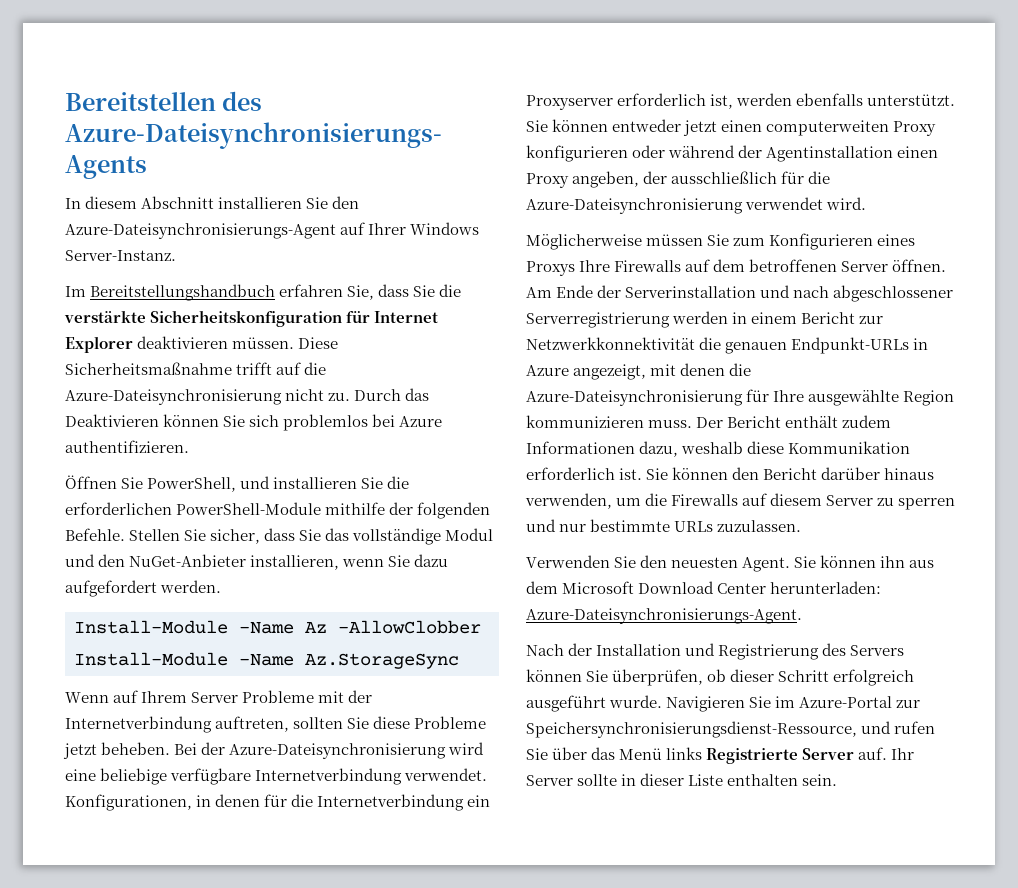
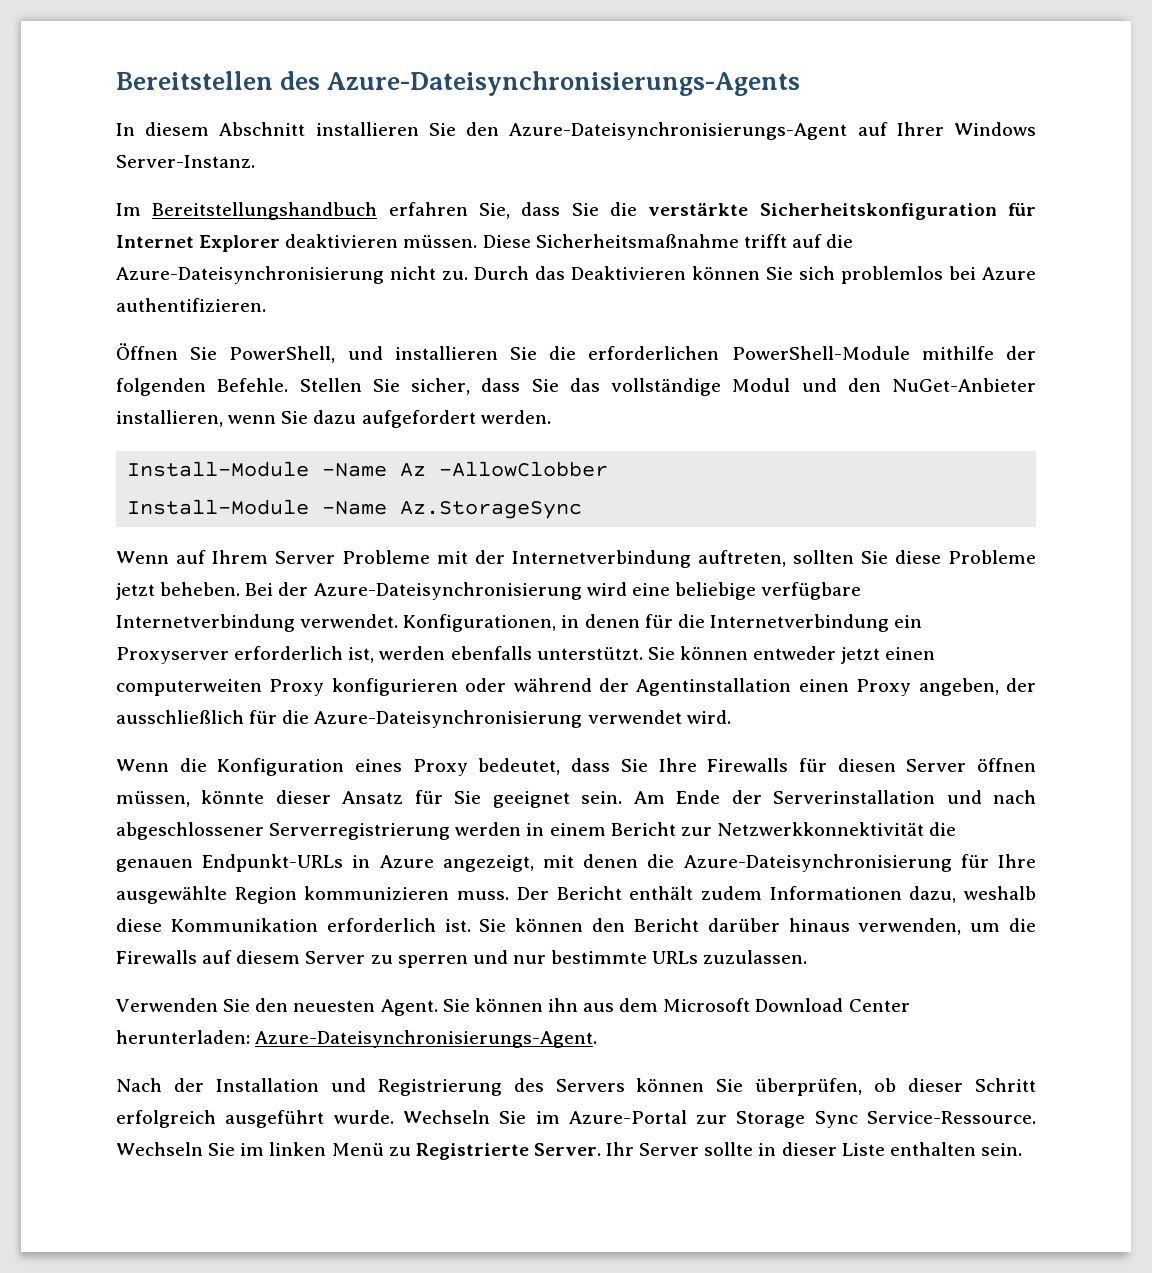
- Möglicherweise müssen Sie zum Konfigurieren eines Proxys Ihre Firewalls auf dem betroffenen Server öffnen.
+ Wenn die Konfiguration eines Proxy bedeutet, dass Sie Ihre Firewalls für diesen Server öffnen müssen, könnte dieser Ansatz für Sie geeignet sein.
- Navigieren Sie im Azure-Portal zur Speichersynchronisierungsdienst-Ressource, und rufen Sie über das Menü links Registrierte Server auf.
+ Wechseln Sie im Azure-Portal zur Storage Sync Service-Ressource. Wechseln Sie im linken Menü zu Registrierte Server.

